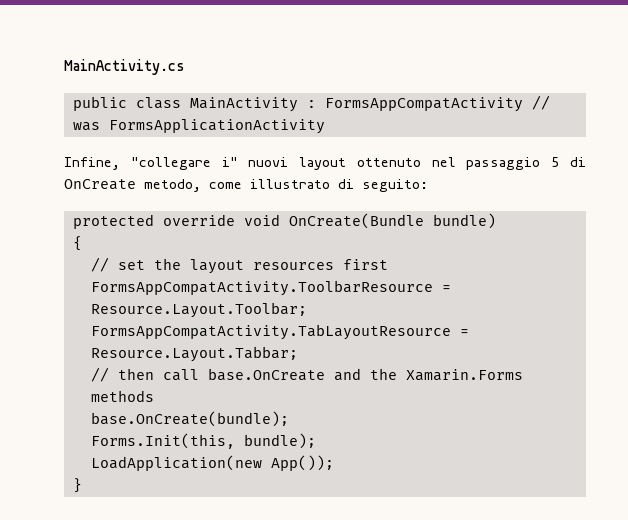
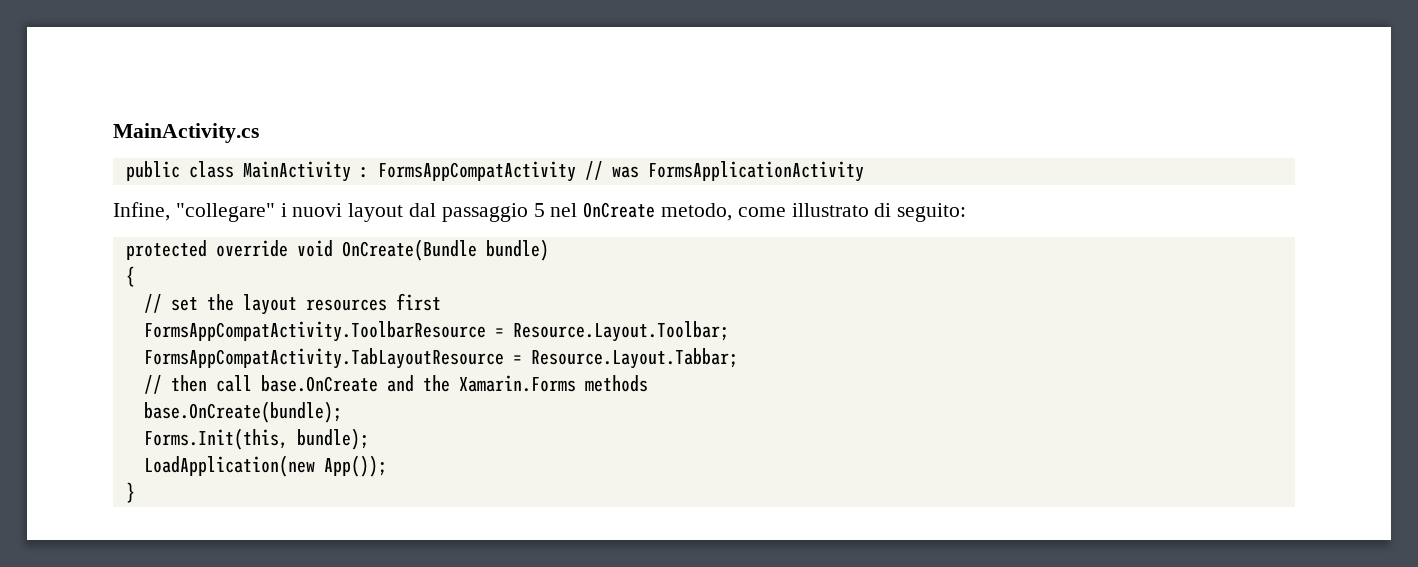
- Infine, "collegare i" nuovi layout ottenuto nel passaggio 5 di OnCreate metodo, come illustrato di seguito:
+ Infine, "collegare" i nuovi layout dal passaggio 5 nel OnCreate metodo, come illustrato di seguito:

